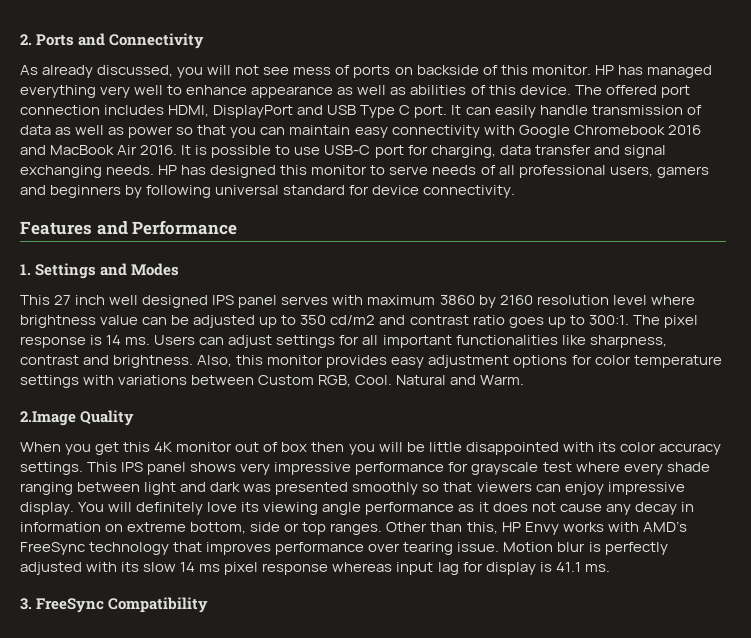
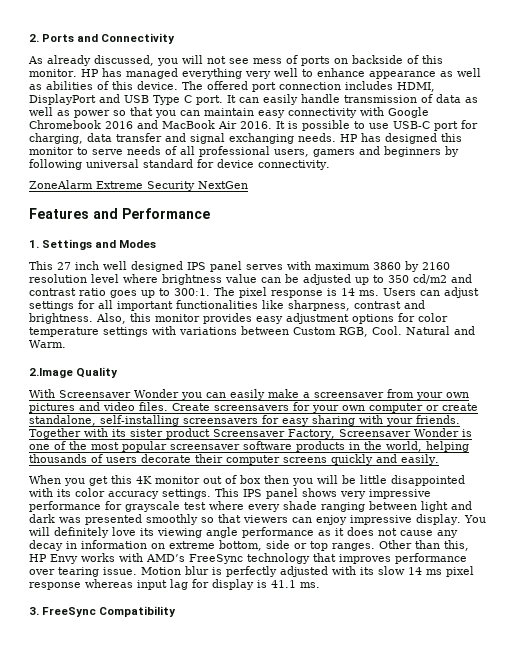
+ ZoneAlarm Extreme Security NextGen
+ With Screensaver Wonder you can easily make a screensaver from your own pictures and video files. Create screensavers for your own computer or create standalone, self-installing screensavers for easy sharing with your friends. Together with its sister product Screensaver Factory, Screensaver Wonder is one of the most popular screensaver software products in the world, helping thousands of users decorate their computer screens quickly and easily.

